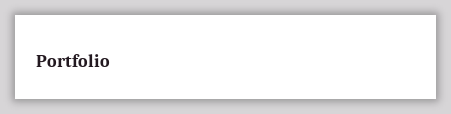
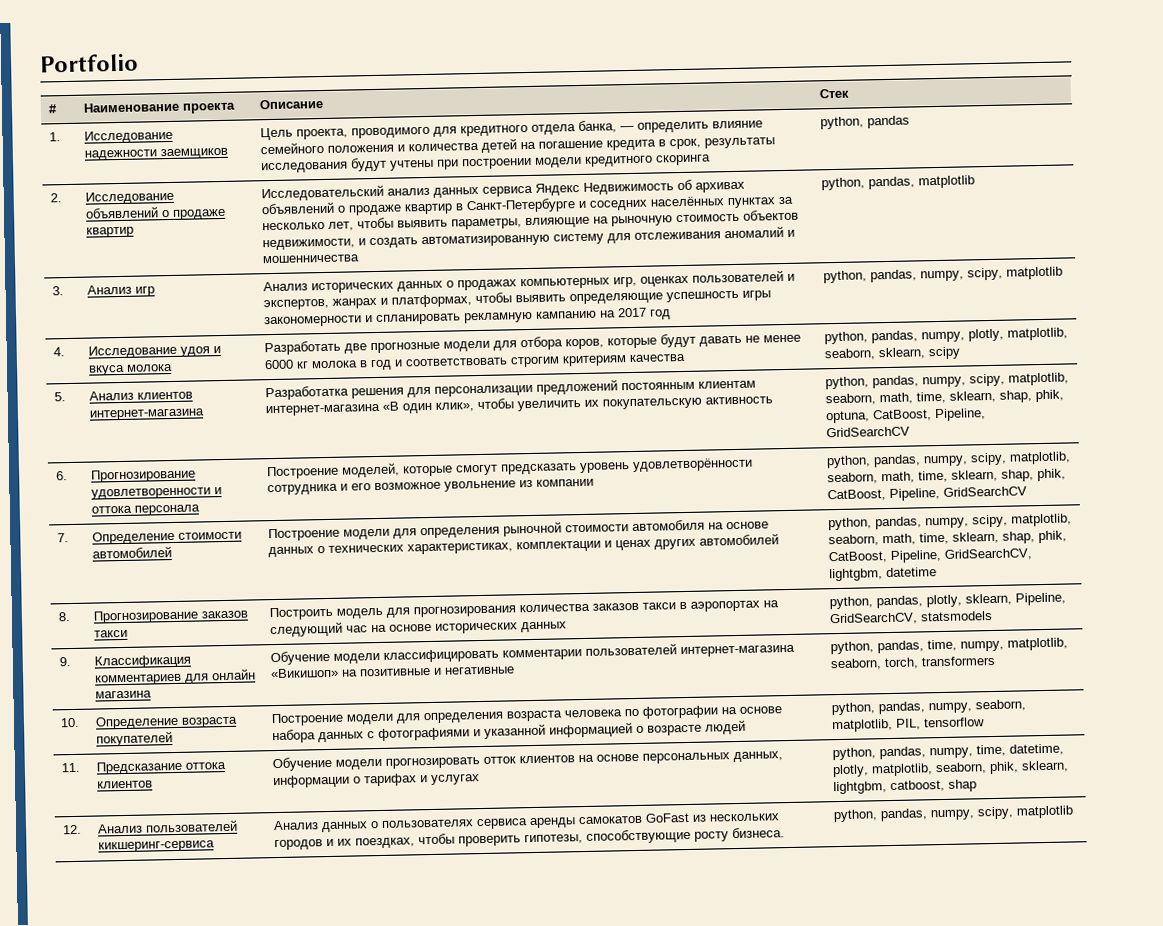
+ # | Наименование проекта | Описание | Стек
+ 1. | Исследование надежности заемщиков | Цель проекта, проводимого для кредитного отдела банка, — определить влияние семейного положения и количества детей на погашение кредита в срок, результаты исследования будут учтены при построении модели кредитного скоринга | python, pandas
+ 2. | Исследование объявлений о продаже квартир | Исследовательский анализ данных сервиса Яндекс Недвижимость об архивах объявлений о продаже квартир в Санкт-Петербурге и соседних населённых пунктах за несколько лет, чтобы выявить параметры, влияющие на рыночную стоимость объектов недвижимости, и создать автоматизированную систему для отслеживания аномалий и мошенничества | python, pandas, matplotlib
+ 3. | Анализ игр | Анализ исторических данных о продажах компьютерных игр, оценках пользователей и экспертов, жанрах и платформах, чтобы выявить определяющие успешность игры закономерности и спланировать рекламную кампанию на 2017 год | python, pandas, numpy, scipy, matplotlib
+ 4. | Исследование удоя и вкуса молока | Разработать две прогнозные модели для отбора коров, которые будут давать не менее 6000 кг молока в год и соответствовать строгим критериям качества | python, pandas, numpy, plotly, matplotlib, seaborn, sklearn, scipy
+ 5. | Анализ клиентов интернет-магазина | Разработатка решения для персонализации предложений постоянным клиентам интернет-магазина «В один клик», чтобы увеличить их покупательскую активность | python, pandas, numpy, scipy, matplotlib, seaborn, math, time, sklearn, shap, phik, optuna, CatBoost, Pipeline, GridSearchCV
+ 6. | Прогнозирование удовлетворенности и оттока персонала | Построение моделей, которые смогут предсказать уровень удовлетворённости сотрудника и его возможное увольнение из компании | python, pandas, numpy, scipy, matplotlib, seaborn, math, time, sklearn, shap, phik, CatBoost, Pipeline, GridSearchCV
+ 7. | Определение стоимости автомобилей | Построение модели для определения рыночной стоимости автомобиля на основе данных о технических характеристиках, комплектации и ценах других автомобилей | python, pandas, numpy, scipy, matplotlib, seaborn, math, time, sklearn, shap, phik, CatBoost, Pipeline, GridSearchCV, lightgbm, datetime
+ 8. | Прогнозирование заказов такси | Построить модель для прогнозирования количества заказов такси в аэропортах на следующий час на основе исторических данных | python, pandas, plotly, sklearn, Pipeline, GridSearchCV, statsmodels
+ 9. | Классификация комментариев для онлайн магазина | Обучение модели классифицировать комментарии пользователей интернет-магазина «Викишоп» на позитивные и негативные | python, pandas, time, numpy, matplotlib, seaborn, torch, transformers
+ 10. | Определение возраста покупателей | Построение модели для определения возраста человека по фотографии на основе набора данных с фотографиями и указанной информацией о возрасте людей | python, pandas, numpy, seaborn, matplotlib, PIL, tensorflow
+ 11. | Предсказание оттока клиентов | Обучение модели прогнозировать отток клиентов на основе персональных данных, информации о тарифах и услугах | python, pandas, numpy, time, datetime, plotly, matplotlib, seaborn, phik, sklearn, lightgbm, catboost, shap
+ 12. | Анализ пользователей кикшеринг-сервиса | Анализ данных о пользователях сервиса аренды самокатов GoFast из нескольких городов и их поездках, чтобы проверить гипотезы, способствующие росту бизнеса. | python, pandas, numpy, scipy, matplotlib

